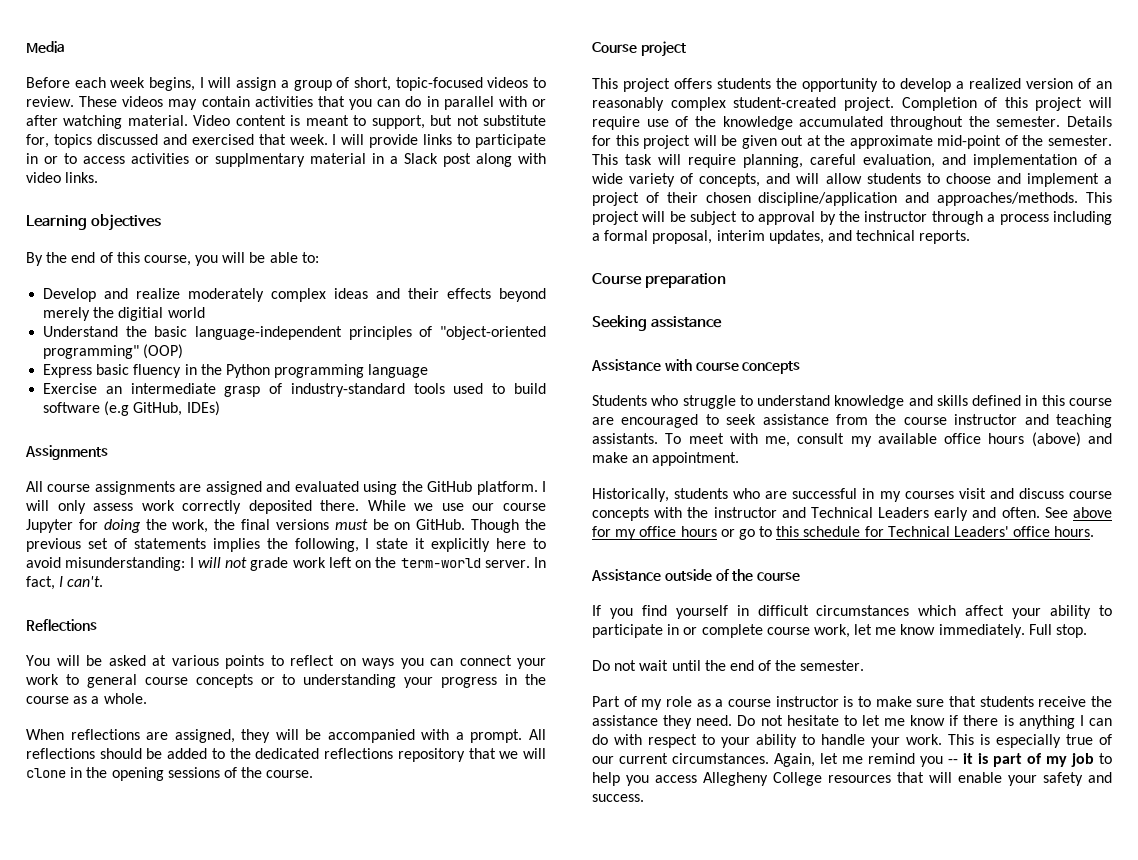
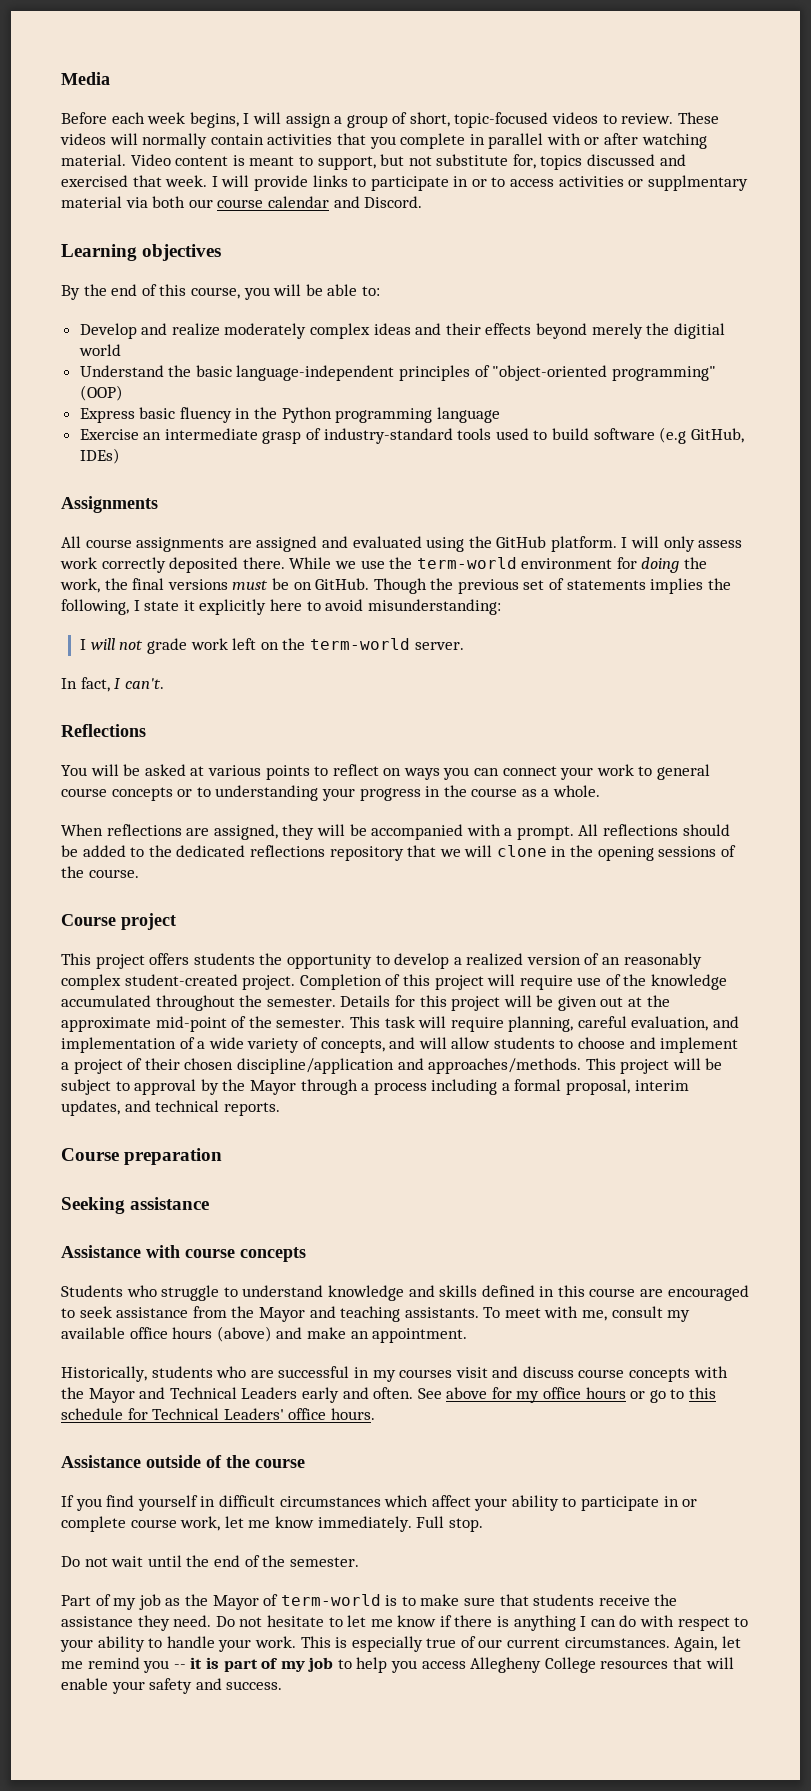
- These videos may contain activities that you can do in parallel with or after watching material.
+ These videos will normally contain activities that you complete in parallel with or after watching material.
- I will provide links to participate in or to access activities or supplmentary material in a Slack post along with video links.
+ I will provide links to participate in or to access activities or supplmentary material via both our course calendar and Discord.
- While we use our course Jupyter for doing the work, the final versions must be on GitHub.
+ While we use the term-world environment for doing the work, the final versions must be on GitHub.
- Though the previous set of statements implies the following, I state it explicitly here to avoid misunderstanding: I will not grade work left on the term-world server. In fact, I can't.
+ Though the previous set of statements implies the following, I state it explicitly here to avoid misunderstanding:
+ I will not grade work left on the term-world server.
+ In fact, I can't.
- This project will be subject to approval by the instructor through a process including a formal proposal, interim updates, and technical reports.
+ This project will be subject to approval by the Mayor through a process including a formal proposal, interim updates, and technical reports.
- Students who struggle to understand knowledge and skills defined in this course are encouraged to seek assistance from the course instructor and teaching assistants.
+ Students who struggle to understand knowledge and skills defined in this course are encouraged to seek assistance from the Mayor and teaching assistants.
- Historically, students who are successful in my courses visit and discuss course concepts with the instructor and Technical Leaders early and often.
+ Historically, students who are successful in my courses visit and discuss course concepts with the Mayor and Technical Leaders early and often.
- Part of my role as a course instructor is to make sure that students receive the assistance they need.
+ Part of my job as the Mayor of term-world is to make sure that students receive the assistance they need.

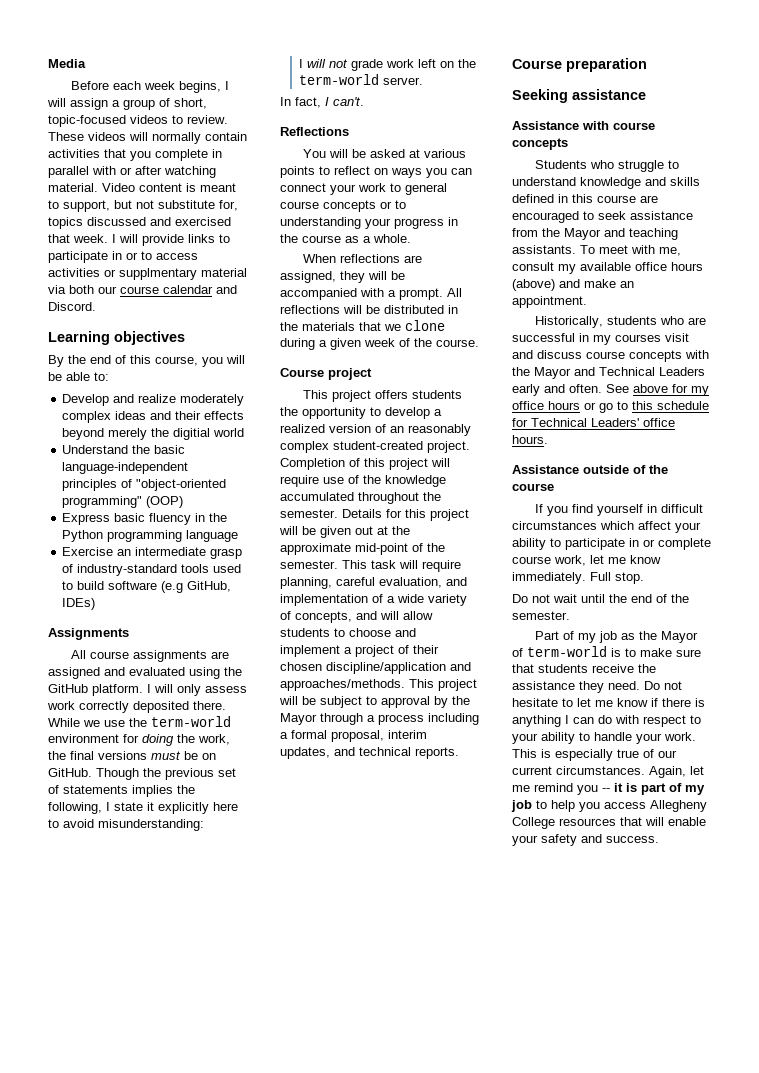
- All reflections should be added to the dedicated reflections repository that we will clone in the opening sessions of the course.
+ All reflections will be distributed in the materials that we clone during a given week of the course.

